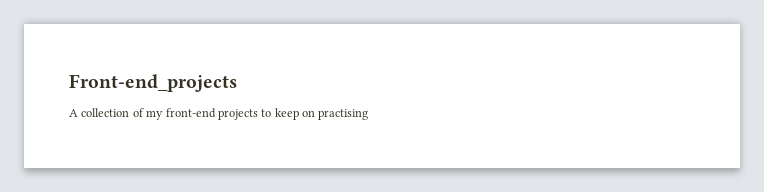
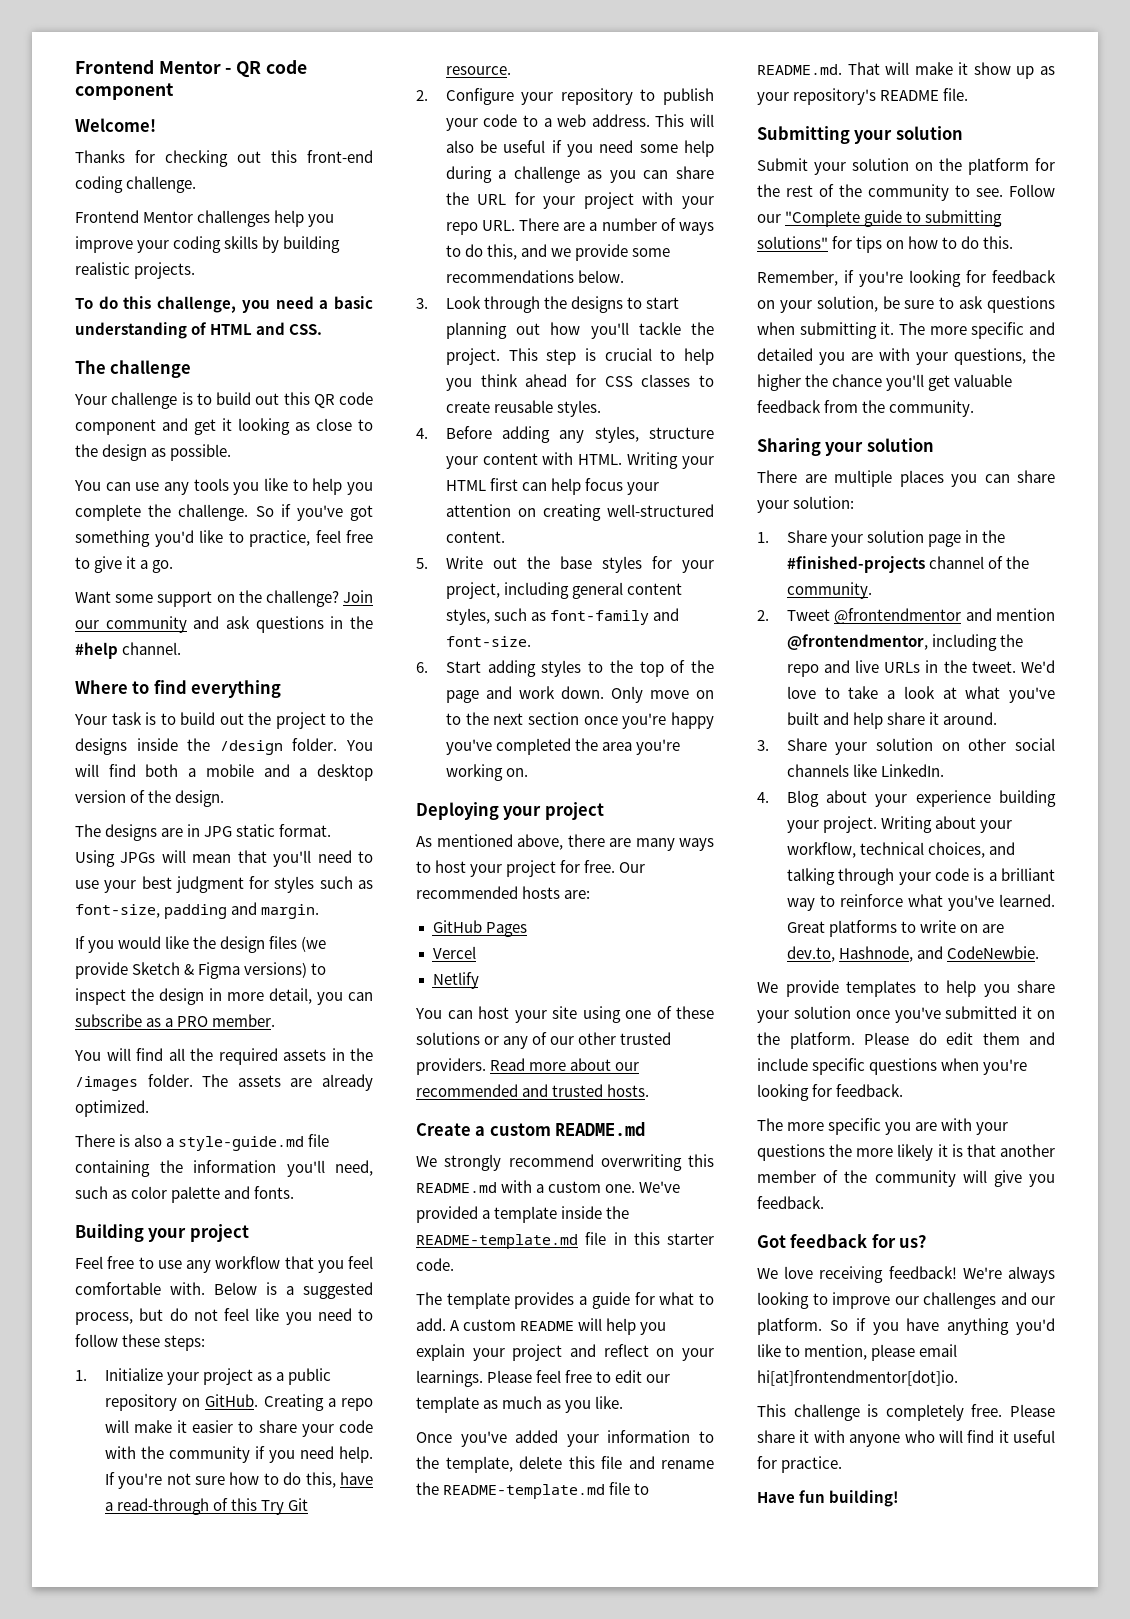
- Front-end_projects
- A collection of my front-end projects to keep on practising
+ Frontend Mentor - QR code component
+ Welcome!
+ Thanks for checking out this front-end coding challenge.
+ Frontend Mentor challenges help you improve your coding skills by building realistic projects.
+ To do this challenge, you need a basic understanding of HTML and CSS.
+ The challenge
+ Your challenge is to build out this QR code component and get it looking as close to the design as possible.
+ You can use any tools you like to help you complete the challenge. So if you've got something you'd like to practice, feel free to give it a go.
+ Want some support on the challenge? Join our community and ask questions in the #help channel.
+ Where to find everything
+ Your task is to build out the project to the designs inside the /design folder. You will find both a mobile and a desktop version of the design.
+ The designs are in JPG static format. Using JPGs will mean that you'll need to use your best judgment for styles such as font-size, padding and margin.
+ If you would like the design files (we provide Sketch & Figma versions) to inspect the design in more detail, you can subscribe as a PRO member.
+ You will find all the required assets in the /images folder. The assets are already optimized.
+ There is also a style-guide.md file containing the information you'll need, such as color palette and fonts.
+ Building your project
+ Feel free to use any workflow that you feel comfortable with. Below is a suggested process, but do not feel like you need to follow these steps:
+ 1. Initialize your project as a public repository on GitHub. Creating a repo will make it easier to share your code with the community if you need help. If you're not sure how to do this, have a read-through of this Try Git resource.
+ 2. Configure your repository to publish your code to a web address. This will also be useful if you need some help during a challenge as you can share the URL for your project with your repo URL. There are a number of ways to do this, and we provide some recommendations below.
+ 3. Look through the designs to start planning out how you'll tackle the project. This step is crucial to help you think ahead for CSS classes to create reusable styles.
+ 4. Before adding any styles, structure your content with HTML. Writing your HTML first can help focus your attention on creating well-structured content.
+ 5. Write out the base styles for your project, including general content styles, such as font-family and font-size.
+ 6. Start adding styles to the top of the page and work down. Only move on to the next section once you're happy you've completed the area you're working on.
+ Deploying your project
+ As mentioned above, there are many ways to host your project for free. Our recommended hosts are:
+ GitHub Pages
+ Vercel
+ Netlify
+ You can host your site using one of these solutions or any of our other trusted providers. Read more about our recommended and trusted hosts.
+ Create a custom README.md
+ We strongly recommend overwriting this README.md with a custom one. We've provided a template inside the README-template.md file in this starter code.
+ The template provides a guide for what to add. A custom README will help you explain your project and reflect on your learnings. Please feel free to edit our template as much as you like.
+ Once you've added your information to the template, delete this file and rename the README-template.md file to README.md. That will make it show up as your repository's README file.
+ Submitting your solution
+ Submit your solution on the platform for the rest of the community to see. Follow our "Complete guide to submitting solutions" for tips on how to do this.
+ Remember, if you're looking for feedback on your solution, be sure to ask questions when submitting it. The more specific and detailed you are with your questions, the higher the chance you'll get valuable feedback from the community.
+ Sharing your solution
+ There are multiple places you can share your solution:
+ 1. Share your solution page in the #finished-projects channel of the community.
+ 2. Tweet @frontendmentor and mention @frontendmentor, including the repo and live URLs in the tweet. We'd love to take a look at what you've built and help share it around.
+ 3. Share your solution on other social channels like LinkedIn.
+ 4. Blog about your experience building your project. Writing about your workflow, technical choices, and talking through your code is a brilliant way to reinforce what you've learned. Great platforms to write on are dev.to, Hashnode, and CodeNewbie.
+ We provide templates to help you share your solution once you've submitted it on the platform. Please do edit them and include specific questions when you're looking for feedback.
+ The more specific you are with your questions the more likely it is that another member of the community will give you feedback.
+ Got feedback for us?
+ We love receiving feedback! We're always looking to improve our challenges and our platform. So if you have anything you'd like to mention, please email hi[at]frontendmentor[dot]io.
+ This challenge is completely free. Please share it with anyone who will find it useful for practice.
+ Have fun building!

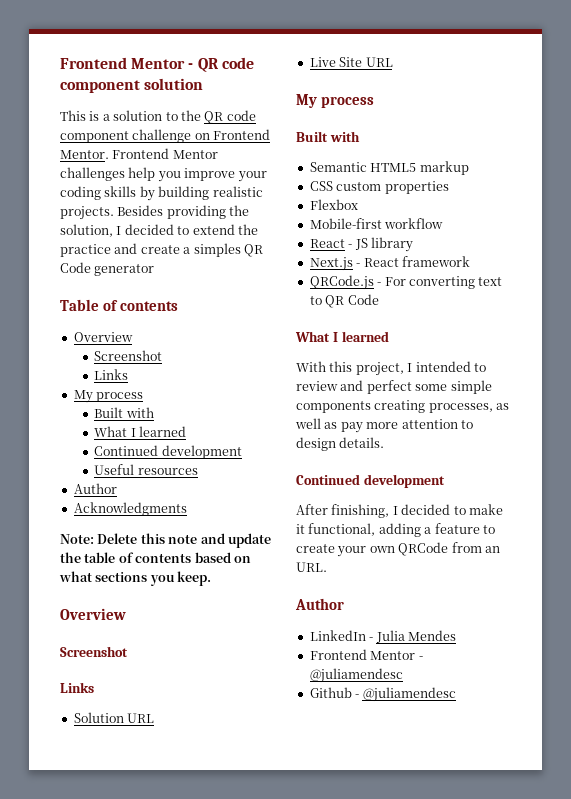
- Frontend Mentor - QR code component
- Welcome!
- Thanks for checking out this front-end coding challenge.
- Frontend Mentor challenges help you improve your coding skills by building realistic projects.
- To do this challenge, you need a basic understanding of HTML and CSS.
- The challenge
- Your challenge is to build out this QR code component and get it looking as close to the design as possible.
- You can use any tools you like to help you complete the challenge. So if you've got something you'd like to practice, feel free to give it a go.
- Want some support on the challenge? Join our community and ask questions in the #help channel.
- Where to find everything
- Your task is to build out the project to the designs inside the /design folder. You will find both a mobile and a desktop version of the design.
- The designs are in JPG static format. Using JPGs will mean that you'll need to use your best judgment for styles such as font-size, padding and margin.
- If you would like the design files (we provide Sketch & Figma versions) to inspect the design in more detail, you can subscribe as a PRO member.
- You will find all the required assets in the /images folder. The assets are already optimized.
- There is also a style-guide.md file containing the information you'll need, such as color palette and fonts.
- Building your project
- Feel free to use any workflow that you feel comfortable with. Below is a suggested process, but do not feel like you need to follow these steps:
- 1. Initialize your project as a public repository on GitHub. Creating a repo will make it easier to share your code with the community if you need help. If you're not sure how to do this, have a read-through of this Try Git resource.
- 2. Configure your repository to publish your code to a web address. This will also be useful if you need some help during a challenge as you can share the URL for your project with your repo URL. There are a number of ways to do this, and we provide some recommendations below.
- 3. Look through the designs to start planning out how you'll tackle the project. This step is crucial to help you think ahead for CSS classes to create reusable styles.
- 4. Before adding any styles, structure your content with HTML. Writing your HTML first can help focus your attention on creating well-structured content.
- 5. Write out the base styles for your project, including general content styles, such as font-family and font-size.
- 6. Start adding styles to the top of the page and work down. Only move on to the next section once you're happy you've completed the area you're working on.
- Deploying your project
- As mentioned above, there are many ways to host your project for free. Our recommended hosts are:
- GitHub Pages
- Vercel
- Netlify
- You can host your site using one of these solutions or any of our other trusted providers. Read more about our recommended and trusted hosts.
- Create a custom README.md
- We strongly recommend overwriting this README.md with a custom one. We've provided a template inside the README-template.md file in this starter code.
- The template provides a guide for what to add. A custom README will help you explain your project and reflect on your learnings. Please feel free to edit our template as much as you like.
- Once you've added your information to the template, delete this file and rename the README-template.md file to README.md. That will make it show up as your repository's README file.
- Submitting your solution
- Submit your solution on the platform for the rest of the community to see. Follow our "Complete guide to submitting solutions" for tips on how to do this.
- Remember, if you're looking for feedback on your solution, be sure to ask questions when submitting it. The more specific and detailed you are with your questions, the higher the chance you'll get valuable feedback from the community.
- Sharing your solution
- There are multiple places you can share your solution:
- 1. Share your solution page in the #finished-projects channel of the community.
- 2. Tweet @frontendmentor and mention @frontendmentor, including the repo and live URLs in the tweet. We'd love to take a look at what you've built and help share it around.
- 3. Share your solution on other social channels like LinkedIn.
- 4. Blog about your experience building your project. Writing about your workflow, technical choices, and talking through your code is a brilliant way to reinforce what you've learned. Great platforms to write on are dev.to, Hashnode, and CodeNewbie.
- We provide templates to help you share your solution once you've submitted it on the platform. Please do edit them and include specific questions when you're looking for feedback.
- The more specific you are with your questions the more likely it is that another member of the community will give you feedback.
- Got feedback for us?
- We love receiving feedback! We're always looking to improve our challenges and our platform. So if you have anything you'd like to mention, please email hi[at]frontendmentor[dot]io.
- This challenge is completely free. Please share it with anyone who will find it useful for practice.
- Have fun building!
+ Frontend Mentor - QR code component solution
+ This is a solution to the QR code component challenge on Frontend Mentor. Frontend Mentor challenges help you improve your coding skills by building realistic projects. Besides providing the solution, I decided to extend the practice and create a simples QR Code generator
+ Table of contents
+ Overview
+ Screenshot
+ Links
+ My process
+ Built with
+ What I learned
+ Continued development
+ Useful resources
+ Author
+ Acknowledgments
+ Note: Delete this note and update the table of contents based on what sections you keep.
+ Overview
+ Screenshot
+ Links
+ Solution URL
+ Live Site URL
+ My process
+ Built with
+ Semantic HTML5 markup
+ CSS custom properties
+ Flexbox
+ Mobile-first workflow
+ React - JS library
+ Next.js - React framework
+ QRCode.js - For converting text to QR Code
+ What I learned
+ With this project, I intended to review and perfect some simple components creating processes, as well as pay more attention to design details.
+ Continued development
+ After finishing, I decided to make it functional, adding a feature to create your own QRCode from an URL.
+ Author
+ LinkedIn - Julia Mendes
+ Frontend Mentor - @juliamendesc
+ Github - @juliamendesc

